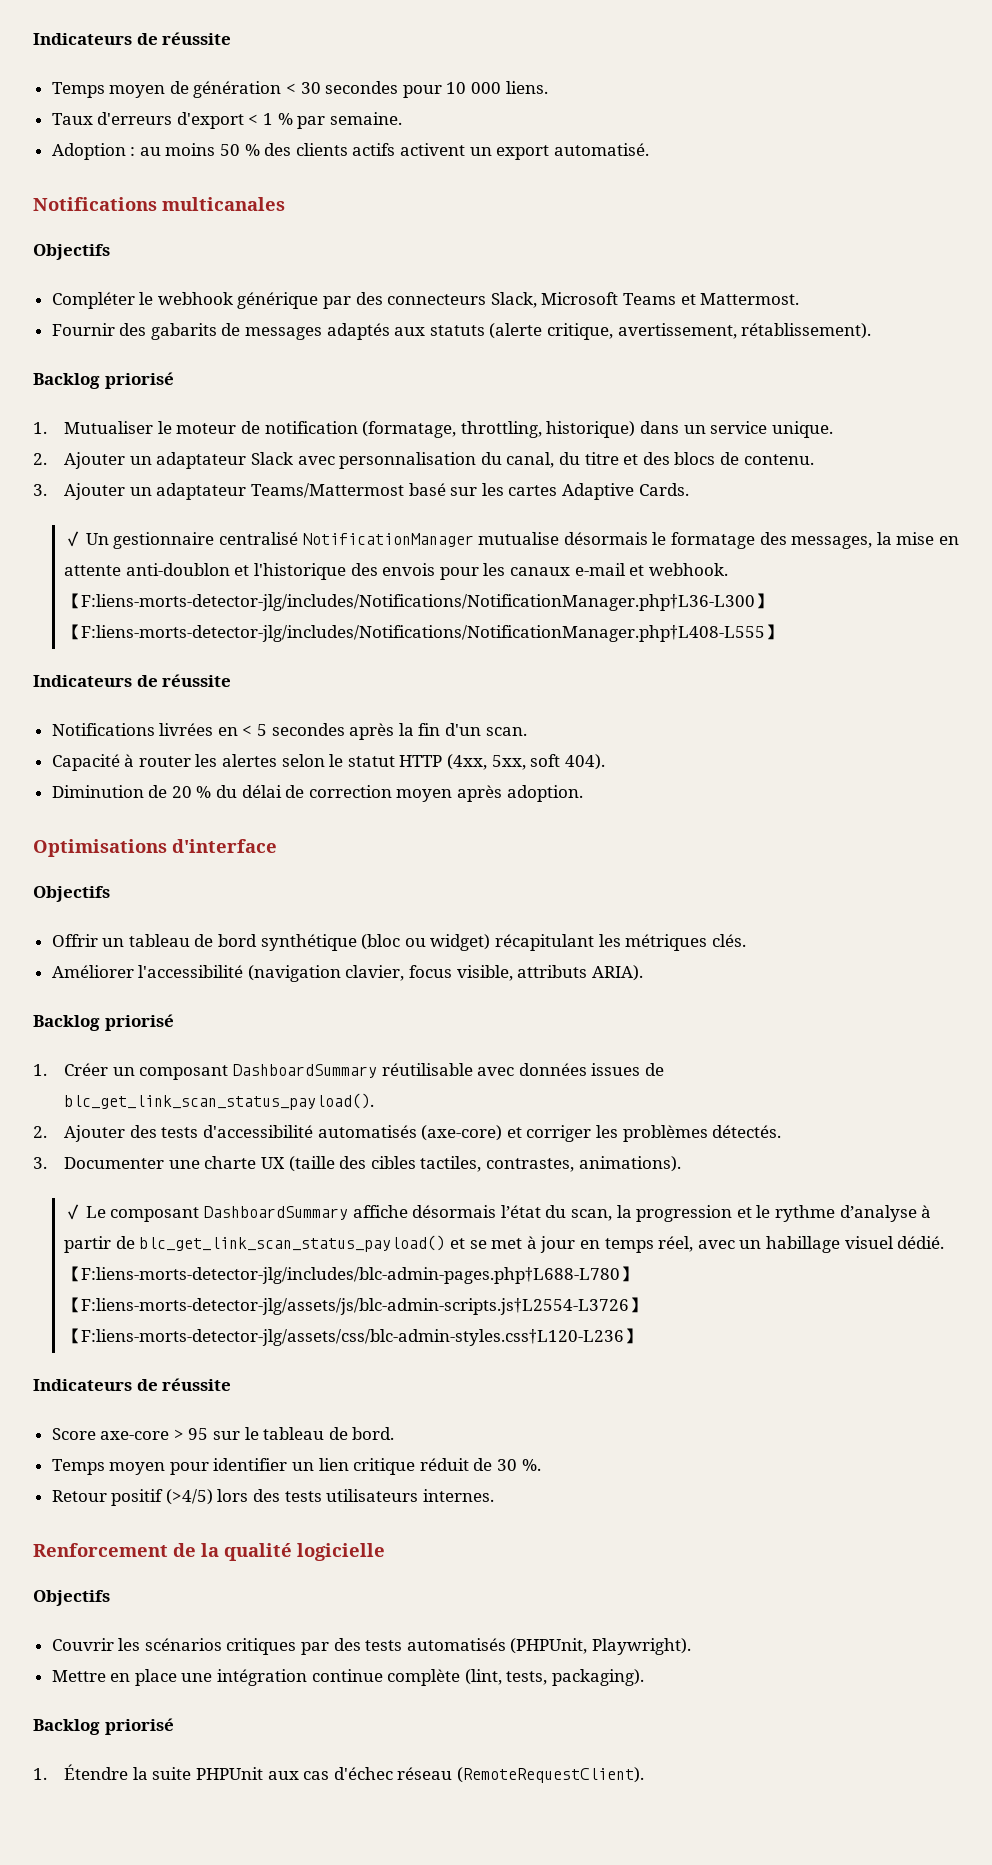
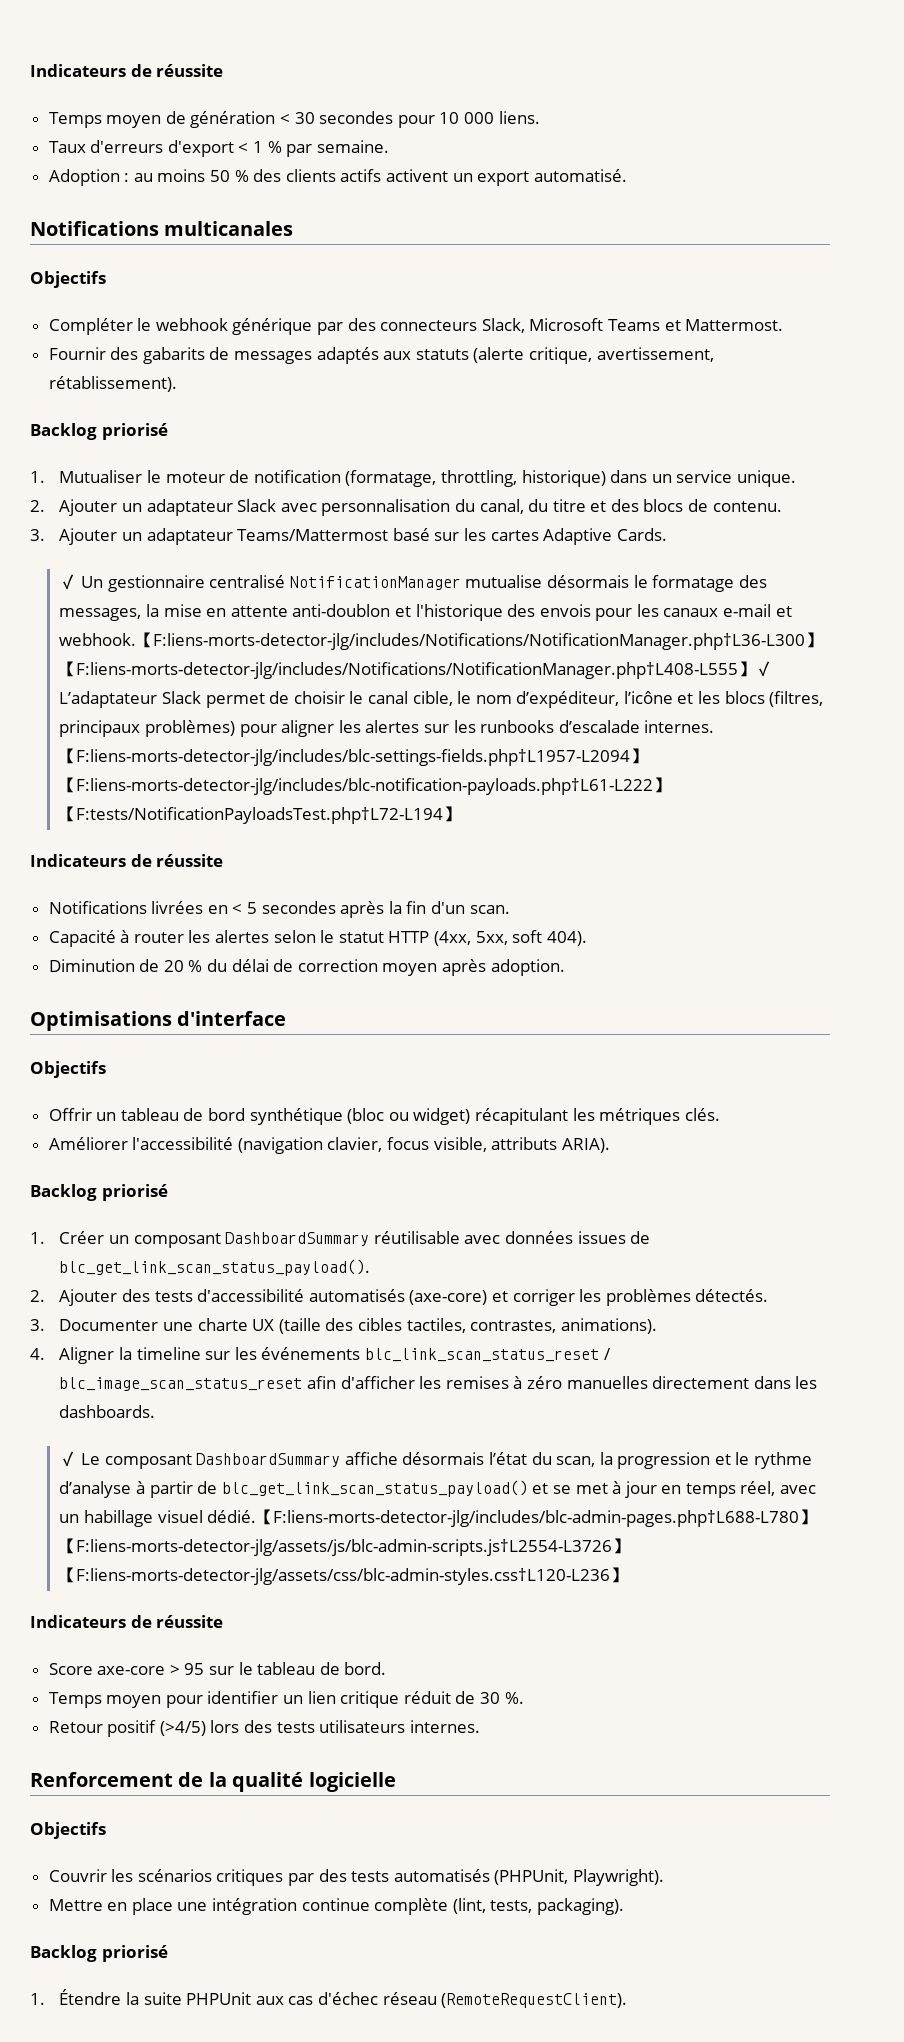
- 【F:liens-morts-detector-jlg/includes/Notifications/NotificationManager.php†L36-L300】【F:liens-morts-detector-jlg/includes/Notifications/NotificationManager.php†L408-L555】
+ 【F:liens-morts-detector-jlg/includes/Notifications/NotificationManager.php†L36-L300】【F:liens-morts-detector-jlg/includes/Notifications/NotificationManager.php†L408-L555】✓ L’adaptateur Slack permet de choisir le canal cible, le nom d’expéditeur, l’icône et les blocs (filtres, principaux problèmes) pour aligner les alertes sur les runbooks d’escalade internes.【F:liens-morts-detector-jlg/includes/blc-settings-fields.php†L1957-L2094】【F:liens-morts-detector-jlg/includes/blc-notification-payloads.php†L61-L222】【F:tests/NotificationPayloadsTest.php†L72-L194】
+ 4. Aligner la timeline sur les événements blc_link_scan_status_reset / blc_image_scan_status_reset afin d'afficher les remises à zéro manuelles directement dans les dashboards.

